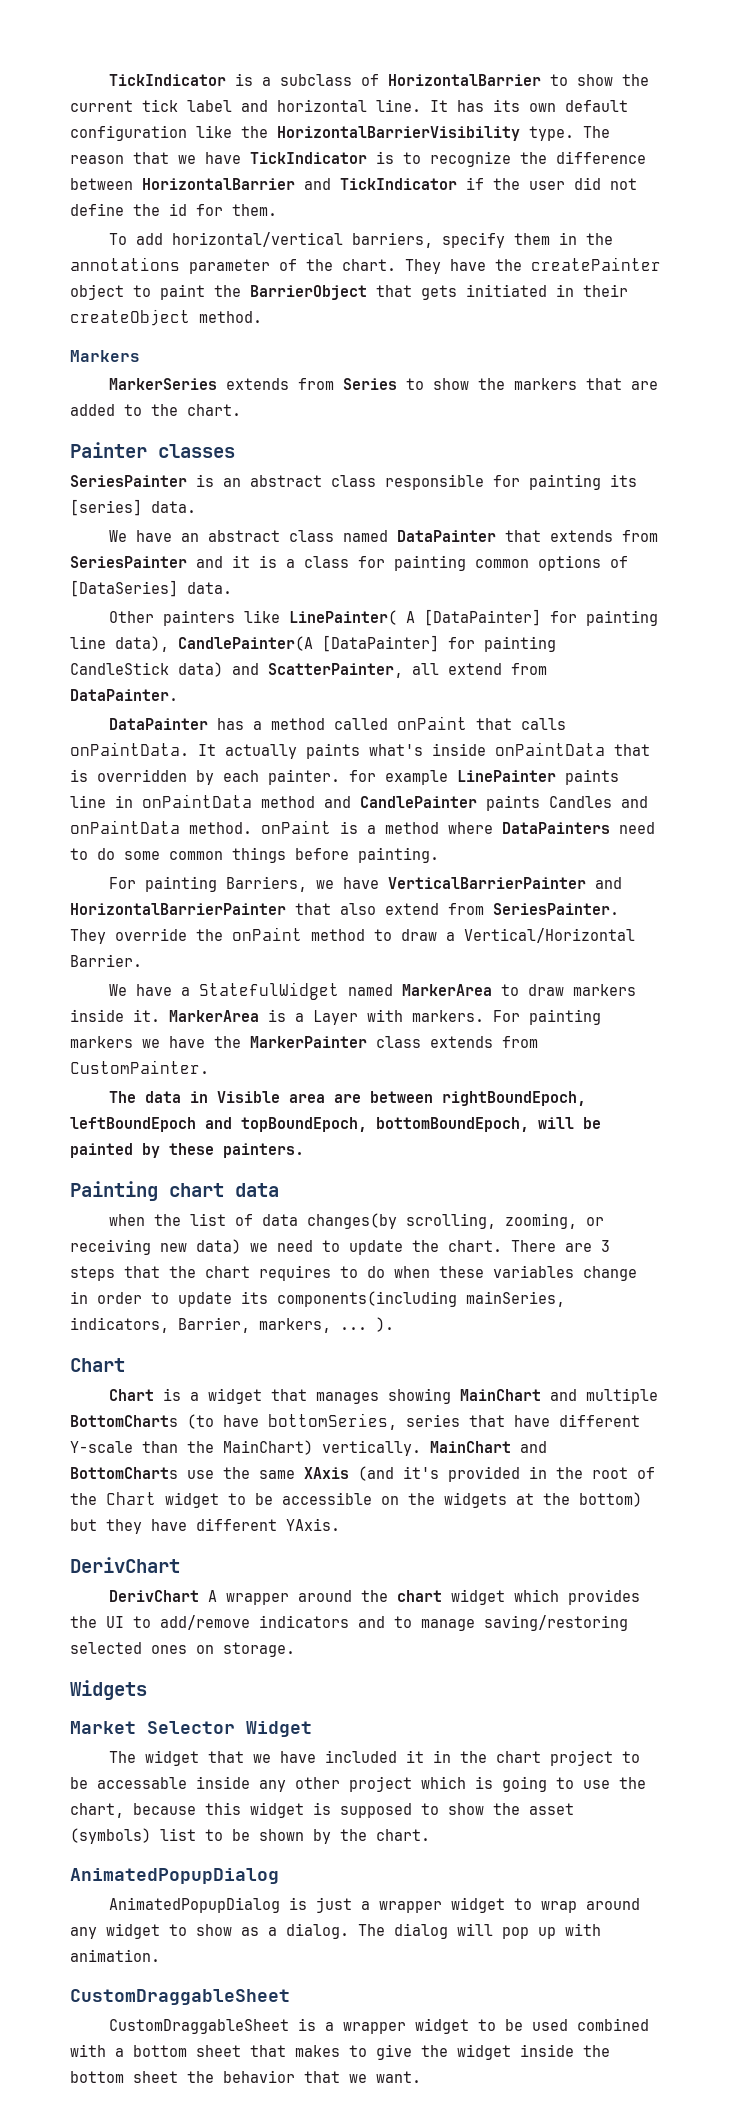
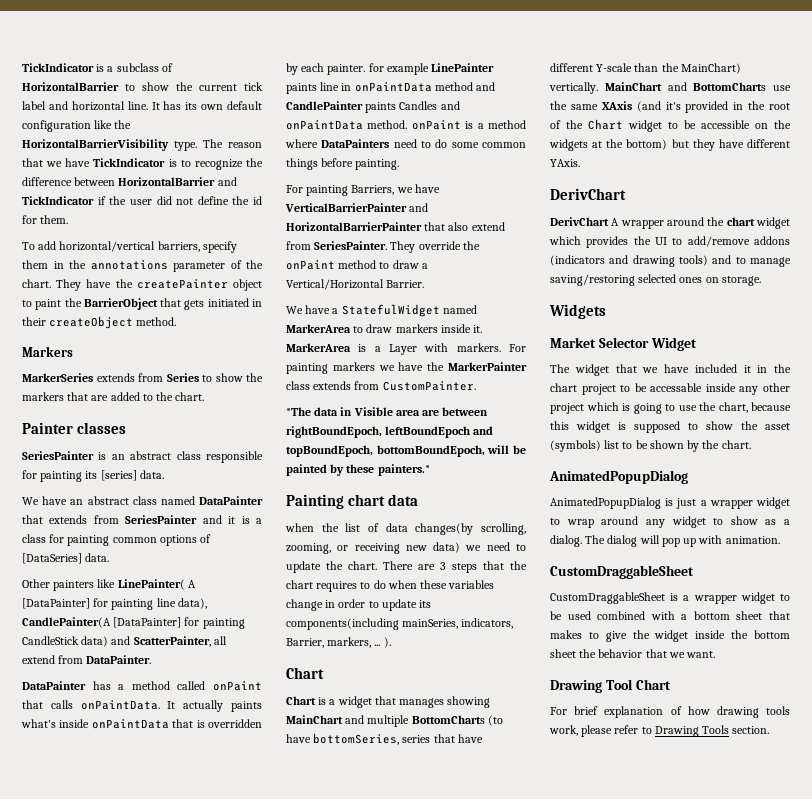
- The data in Visible area are between rightBoundEpoch, leftBoundEpoch and topBoundEpoch, bottomBoundEpoch, will be painted by these painters.
+ *The data in Visible area are between rightBoundEpoch, leftBoundEpoch and topBoundEpoch, bottomBoundEpoch, will be painted by these painters.*
- DerivChart A wrapper around the chart widget which provides the UI to add/remove indicators and to manage saving/restoring selected ones on storage.
+ DerivChart A wrapper around the chart widget which provides the UI to add/remove addons (indicators and drawing tools) and to manage saving/restoring selected ones on storage.
+ Drawing Tool Chart
+ For brief explanation of how drawing tools work, please refer to Drawing Tools section.

